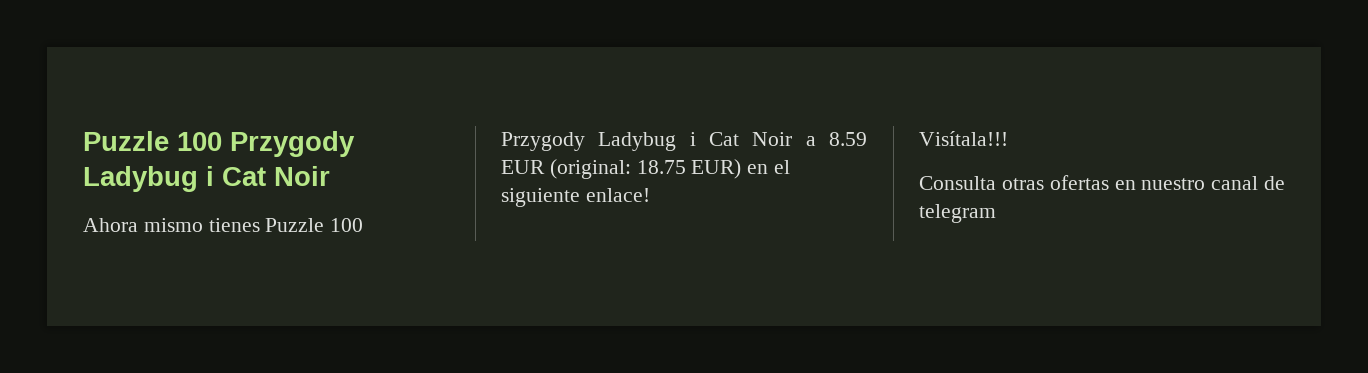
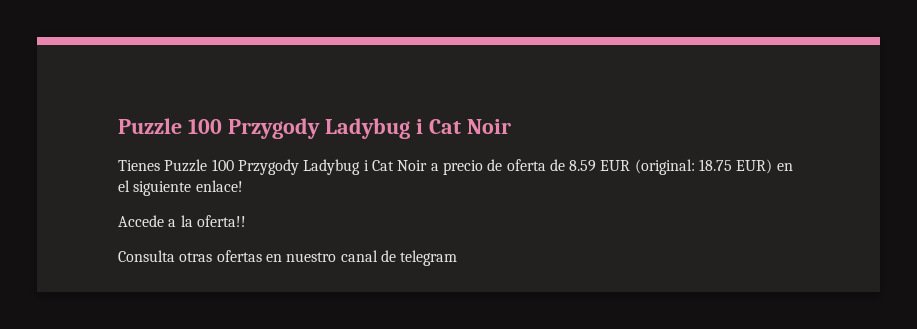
- Ahora mismo tienes Puzzle 100 Przygody Ladybug i Cat Noir a 8.59 EUR (original: 18.75 EUR) en el siguiente enlace!
+ Tienes Puzzle 100 Przygody Ladybug i Cat Noir a precio de oferta de 8.59 EUR (original: 18.75 EUR) en el siguiente enlace!
- Visítala!!!
+ Accede a la oferta!!

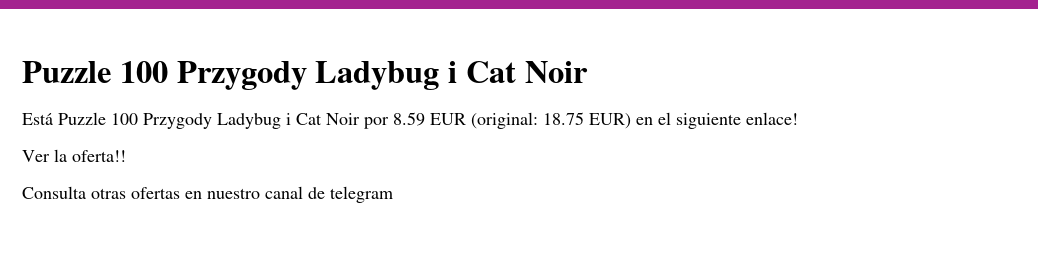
- Tienes Puzzle 100 Przygody Ladybug i Cat Noir a precio de oferta de 8.59 EUR (original: 18.75 EUR) en el siguiente enlace!
+ Está Puzzle 100 Przygody Ladybug i Cat Noir por 8.59 EUR (original: 18.75 EUR) en el siguiente enlace!
- Accede a la oferta!!
+ Ver la oferta!!

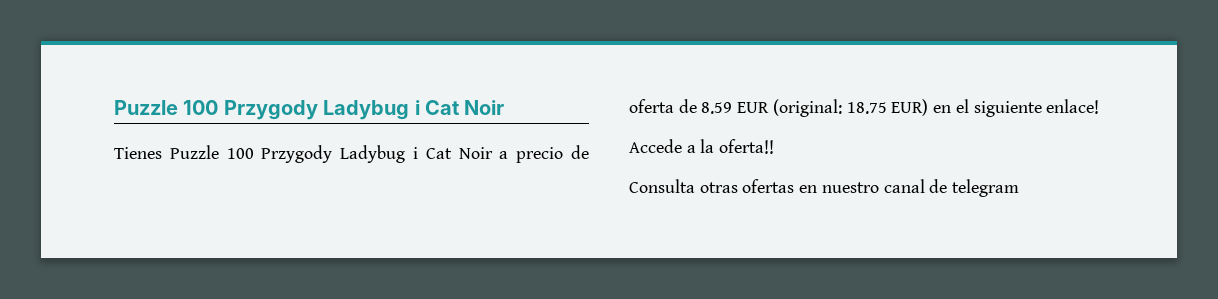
- Está Puzzle 100 Przygody Ladybug i Cat Noir por 8.59 EUR (original: 18.75 EUR) en el siguiente enlace!
+ Tienes Puzzle 100 Przygody Ladybug i Cat Noir a precio de oferta de 8.59 EUR (original: 18.75 EUR) en el siguiente enlace!
- Ver la oferta!!
+ Accede a la oferta!!

